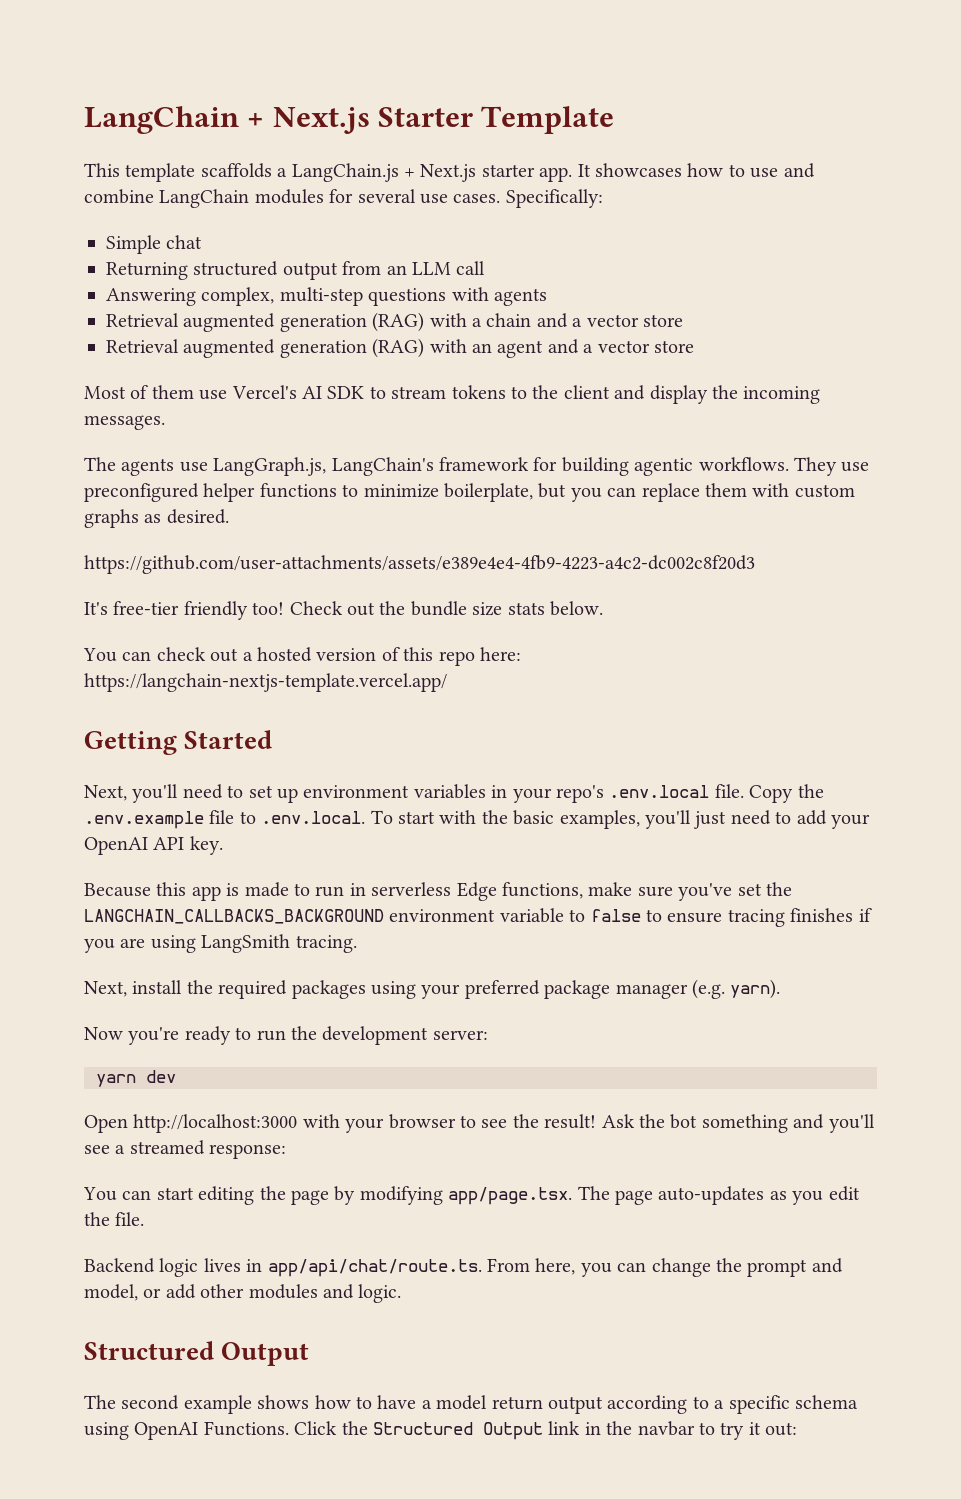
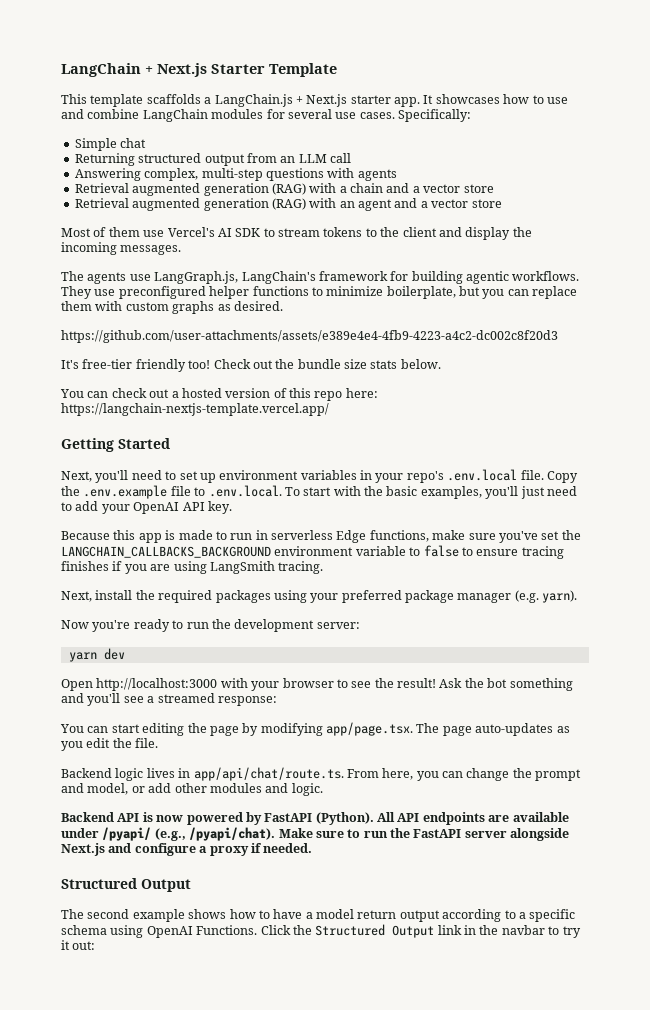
+ Backend API is now powered by FastAPI (Python). All API endpoints are available under /pyapi/ (e.g., /pyapi/chat). Make sure to run the FastAPI server alongside Next.js and configure a proxy if needed.

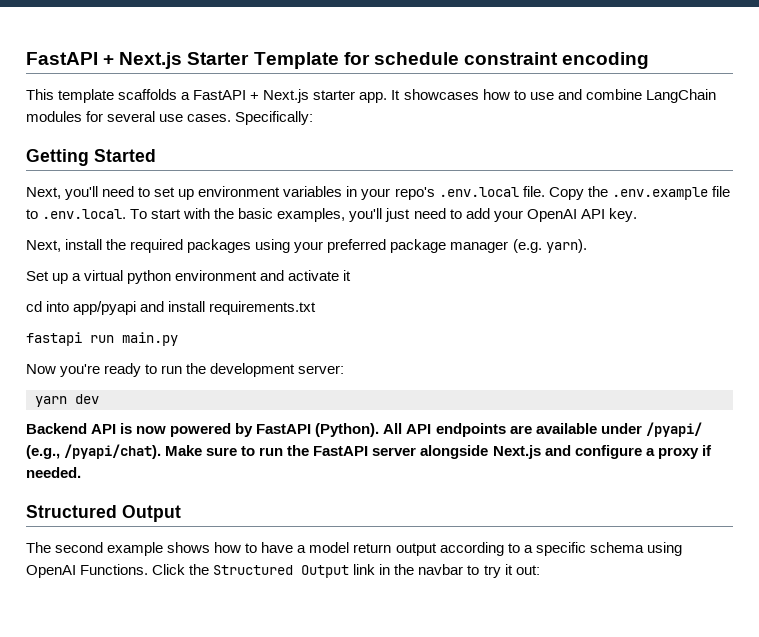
- LangChain + Next.js Starter Template
+ FastAPI + Next.js Starter Template for schedule constraint encoding
- This template scaffolds a LangChain.js + Next.js starter app.
+ This template scaffolds a FastAPI + Next.js starter app.
- Simple chat
- Returning structured output from an LLM call
- Answering complex, multi-step questions with agents
- Retrieval augmented generation (RAG) with a chain and a vector store
- Retrieval augmented generation (RAG) with an agent and a vector store
- Most of them use Vercel's AI SDK to stream tokens to the client and display the incoming messages.
- The agents use LangGraph.js, LangChain's framework for building agentic workflows. They use preconfigured helper functions to minimize boilerplate, but you can replace them with custom graphs as desired.
- https://github.com/user-attachments/assets/e389e4e4-4fb9-4223-a4c2-dc002c8f20d3
- It's free-tier friendly too! Check out the bundle size stats below.
- You can check out a hosted version of this repo here: https://langchain-nextjs-template.vercel.app/
- Because this app is made to run in serverless Edge functions, make sure you've set the LANGCHAIN_CALLBACKS_BACKGROUND environment variable to false to ensure tracing finishes if you are using LangSmith tracing.
+ Set up a virtual python environment and activate it
+ cd into app/pyapi and install requirements.txt
+ fastapi run main.py
- Open http://localhost:3000 with your browser to see the result! Ask the bot something and you'll see a streamed response:
- You can start editing the page by modifying app/page.tsx. The page auto-updates as you edit the file.
- Backend logic lives in app/api/chat/route.ts. From here, you can change the prompt and model, or add other modules and logic.

